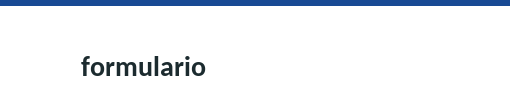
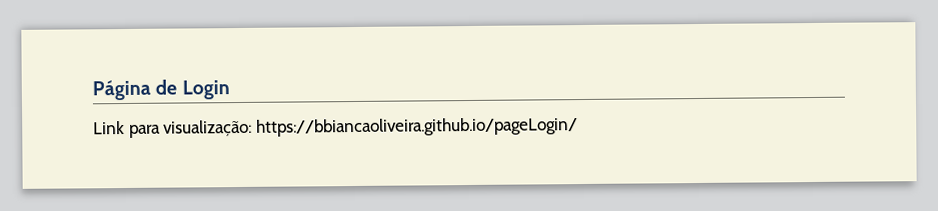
- formulario
+ Página de Login
+ Link para visualização: https://bbiancaoliveira.github.io/pageLogin/

